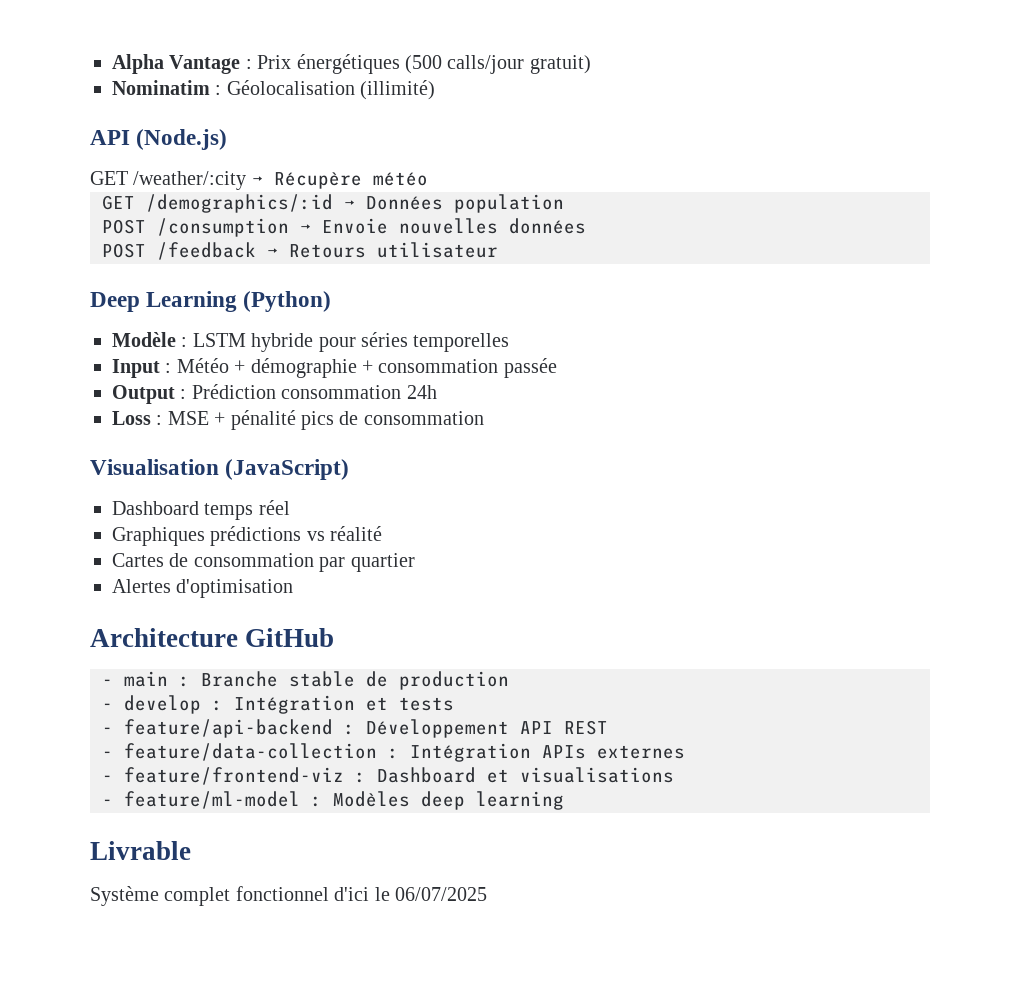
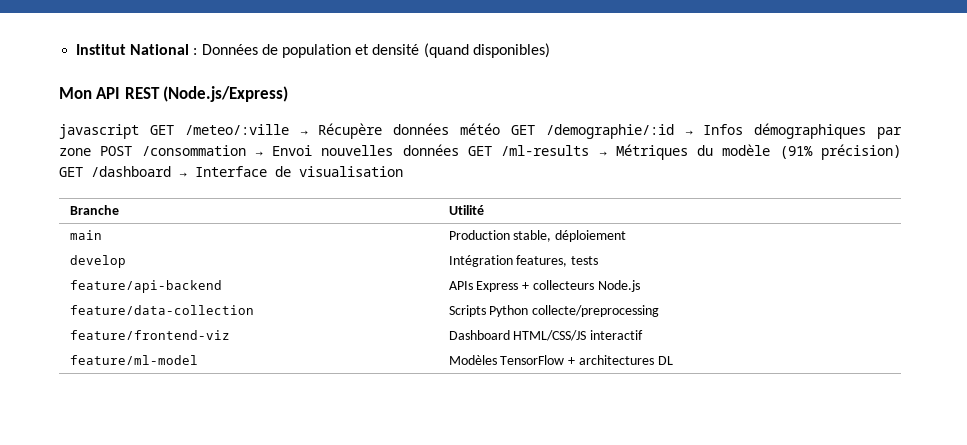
- Alpha Vantage : Prix énergétiques (500 calls/jour gratuit)
- Nominatim : Géolocalisation (illimité)
- API (Node.js)
- GET /weather/:city → Récupère météo
- GET /demographics/:id → Données population
- POST /consumption → Envoie nouvelles données
- POST /feedback → Retours utilisateur
- Deep Learning (Python)
- Modèle : LSTM hybride pour séries temporelles
- Input : Météo + démographie + consommation passée
- Output : Prédiction consommation 24h
- Loss : MSE + pénalité pics de consommation
- Visualisation (JavaScript)
- Dashboard temps réel
- Graphiques prédictions vs réalité
- Cartes de consommation par quartier
- Alertes d'optimisation
- Architecture GitHub
- - main : Branche stable de production
- - develop : Intégration et tests
- - feature/api-backend : Développement API REST
- - feature/data-collection : Intégration APIs externes
- - feature/frontend-viz : Dashboard et visualisations
- - feature/ml-model : Modèles deep learning
- Livrable
- Système complet fonctionnel d'ici le 06/07/2025
+ Institut National : Données de population et densité (quand disponibles)
+ Mon API REST (Node.js/Express)
+ javascript GET /meteo/:ville → Récupère données météo GET /demographie/:id → Infos démographiques par zone POST /consommation → Envoi nouvelles données GET /ml-results → Métriques du modèle (91% précision) GET /dashboard → Interface de visualisation
+ Branche | Utilité
+ main | Production stable, déploiement
+ develop | Intégration features, tests
+ feature/api-backend | APIs Express + collecteurs Node.js
+ feature/data-collection | Scripts Python collecte/preprocessing
+ feature/frontend-viz | Dashboard HTML/CSS/JS interactif
+ feature/ml-model | Modèles TensorFlow + architectures DL

